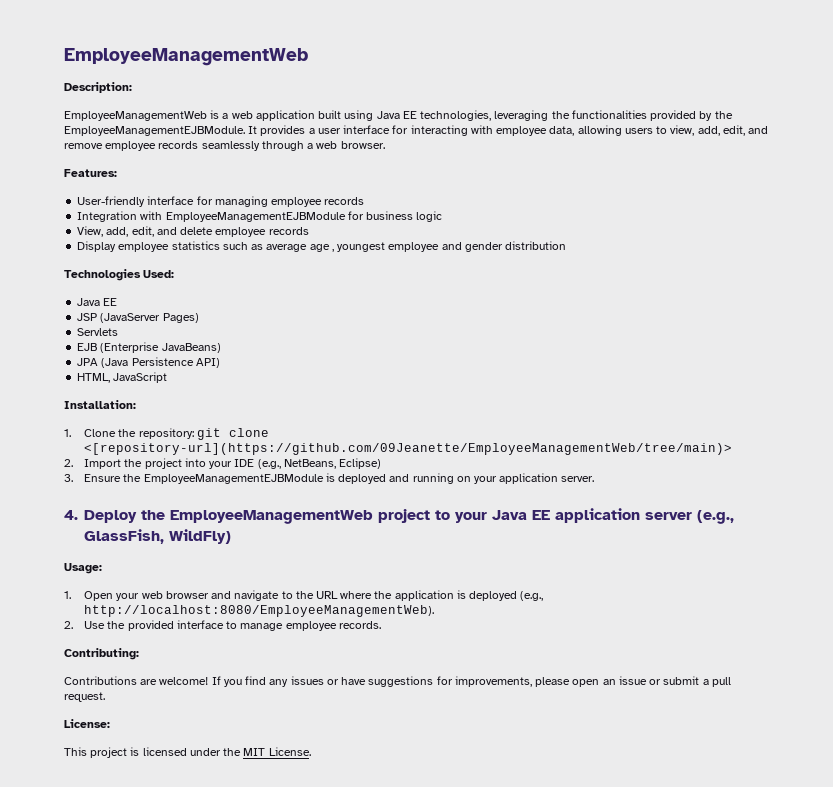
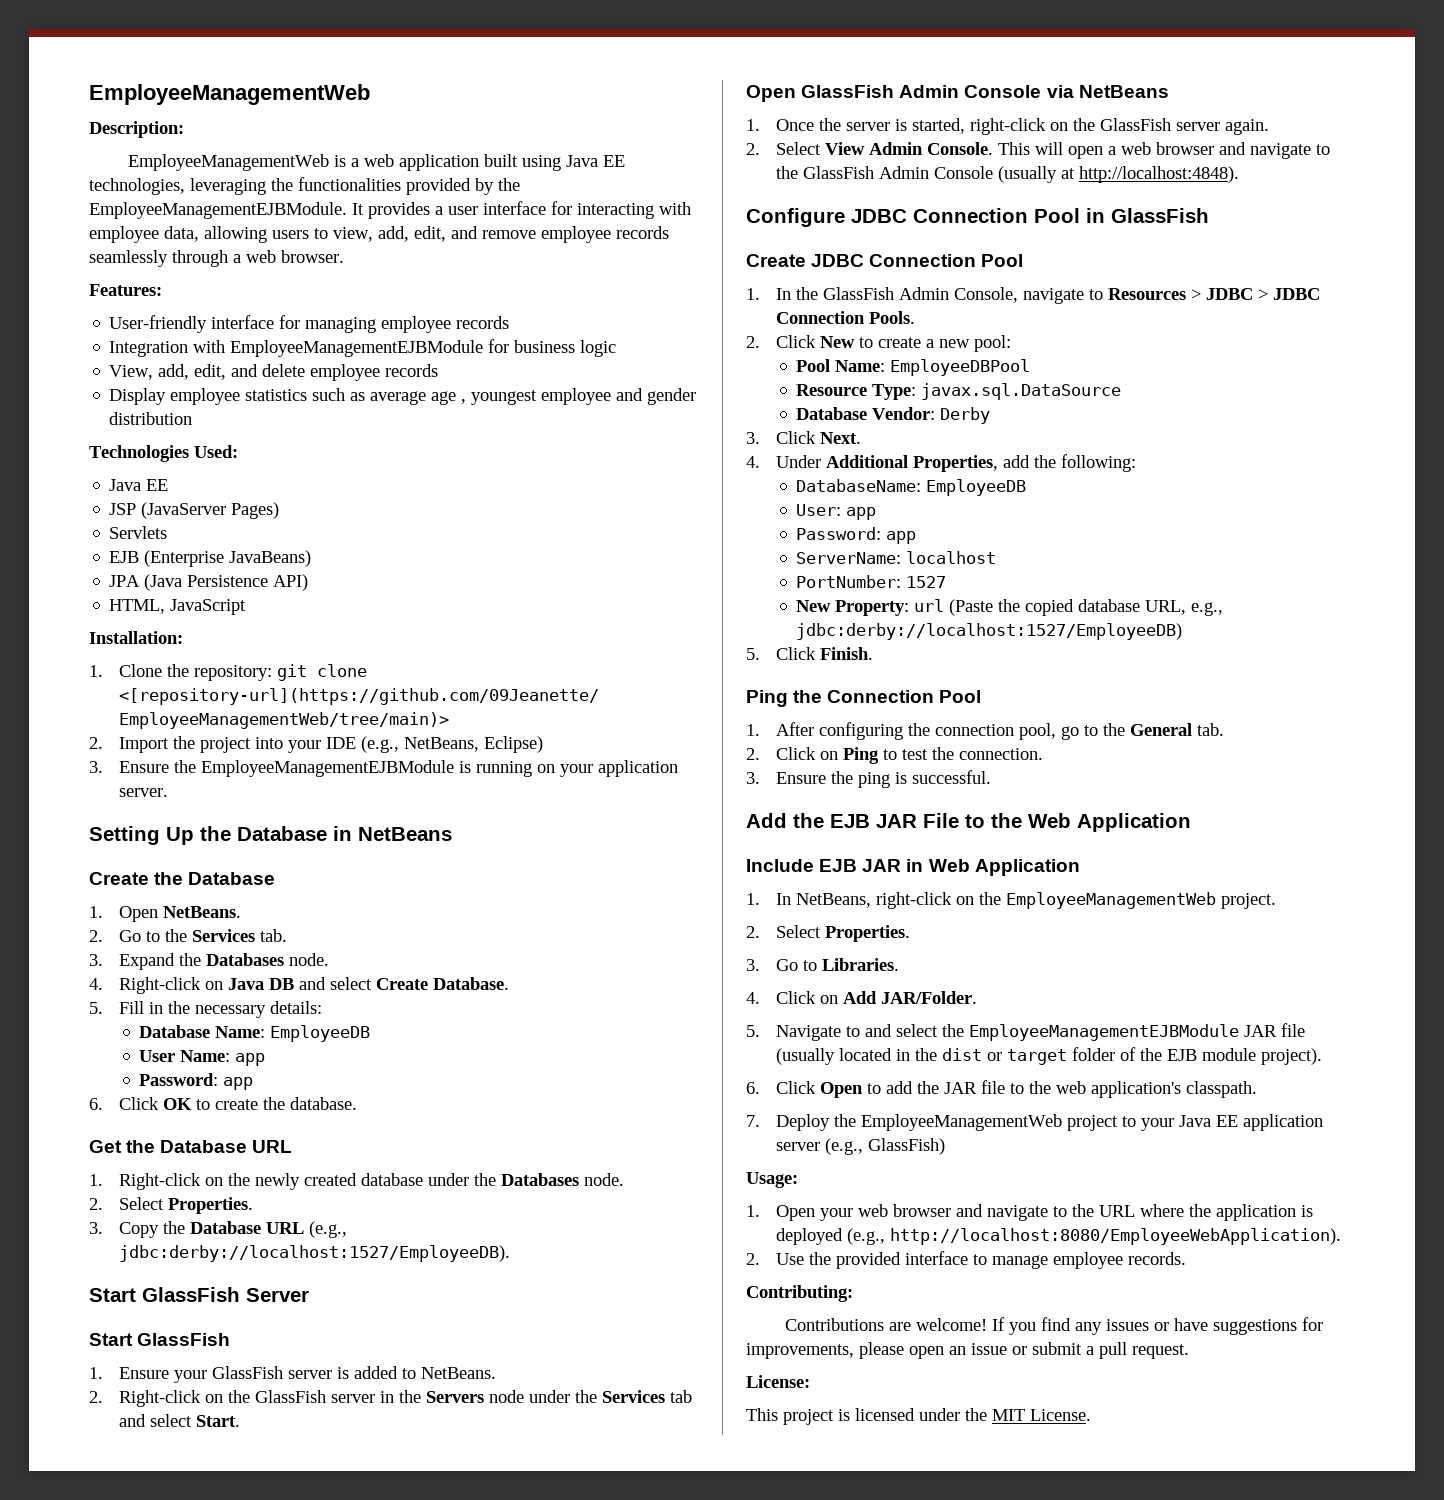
- 3. Ensure the EmployeeManagementEJBModule is deployed and running on your application server.
+ 3. Ensure the EmployeeManagementEJBModule is running on your application server.
- 4. Deploy the EmployeeManagementWeb project to your Java EE application server (e.g., GlassFish, WildFly)
+ Setting Up the Database in NetBeans
+ Create the Database
+ 1. Open NetBeans.
+ 2. Go to the Services tab.
+ 3. Expand the Databases node.
+ 4. Right-click on Java DB and select Create Database.
+ 5. Fill in the necessary details:
+ Database Name: EmployeeDB
+ User Name: app
+ Password: app
+ 6. Click OK to create the database.
+ Get the Database URL
+ 1. Right-click on the newly created database under the Databases node.
+ 2. Select Properties.
+ 3. Copy the Database URL (e.g., jdbc:derby://localhost:1527/EmployeeDB).
+ Start GlassFish Server
+ Start GlassFish
+ 1. Ensure your GlassFish server is added to NetBeans.
+ 2. Right-click on the GlassFish server in the Servers node under the Services tab and select Start.
+ Open GlassFish Admin Console via NetBeans
+ 1. Once the server is started, right-click on the GlassFish server again.
+ 2. Select View Admin Console. This will open a web browser and navigate to the GlassFish Admin Console (usually at http://localhost:4848).
+ Configure JDBC Connection Pool in GlassFish
+ Create JDBC Connection Pool
+ 1. In the GlassFish Admin Console, navigate to Resources > JDBC > JDBC Connection Pools.
+ 2. Click New to create a new pool:
+ Pool Name: EmployeeDBPool
+ Resource Type: javax.sql.DataSource
+ Database Vendor: Derby
+ 3. Click Next.
+ 4. Under Additional Properties, add the following:
+ DatabaseName: EmployeeDB
+ User: app
+ Password: app
+ ServerName: localhost
+ PortNumber: 1527
+ New Property: url (Paste the copied database URL, e.g., jdbc:derby://localhost:1527/EmployeeDB)
+ 5. Click Finish.
+ Ping the Connection Pool
+ 1. After configuring the connection pool, go to the General tab.
+ 2. Click on Ping to test the connection.
+ 3. Ensure the ping is successful.
+ Add the EJB JAR File to the Web Application
+ Include EJB JAR in Web Application
+ 1. In NetBeans, right-click on the EmployeeManagementWeb project.
+ 2. Select Properties.
+ 3. Go to Libraries.
+ 4. Click on Add JAR/Folder.
+ 5. Navigate to and select the EmployeeManagementEJBModule JAR file (usually located in the dist or target folder of the EJB module project).
+ 6. Click Open to add the JAR file to the web application's classpath.
+ 7. Deploy the EmployeeManagementWeb project to your Java EE application server (e.g., GlassFish)
- 1. Open your web browser and navigate to the URL where the application is deployed (e.g., http://localhost:8080/EmployeeManagementWeb).
+ 1. Open your web browser and navigate to the URL where the application is deployed (e.g., http://localhost:8080/EmployeeWebApplication).

